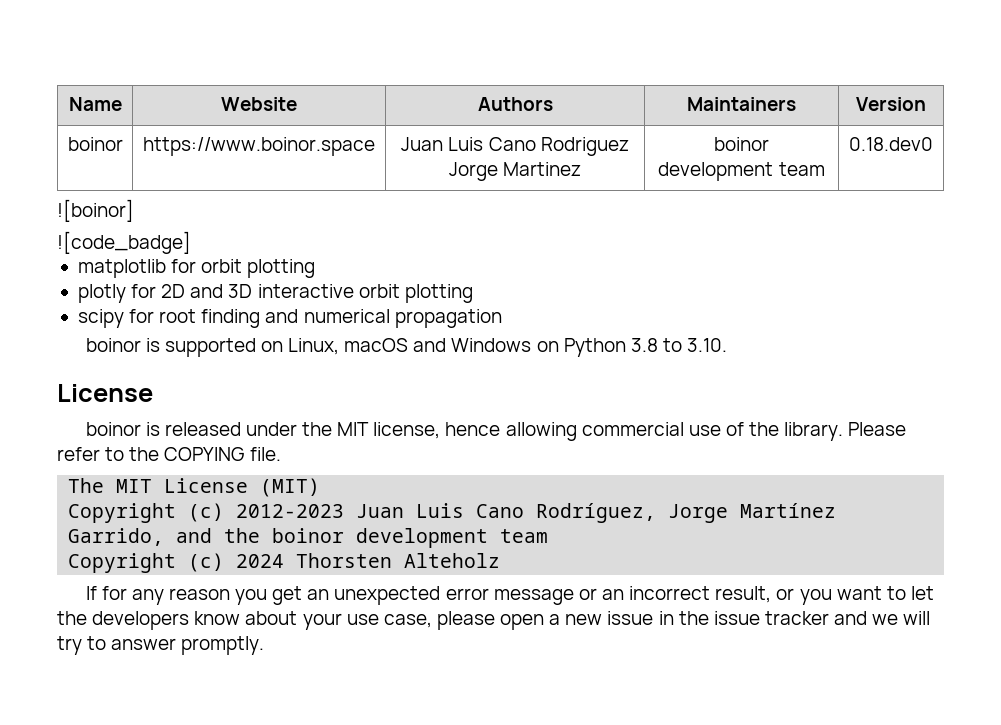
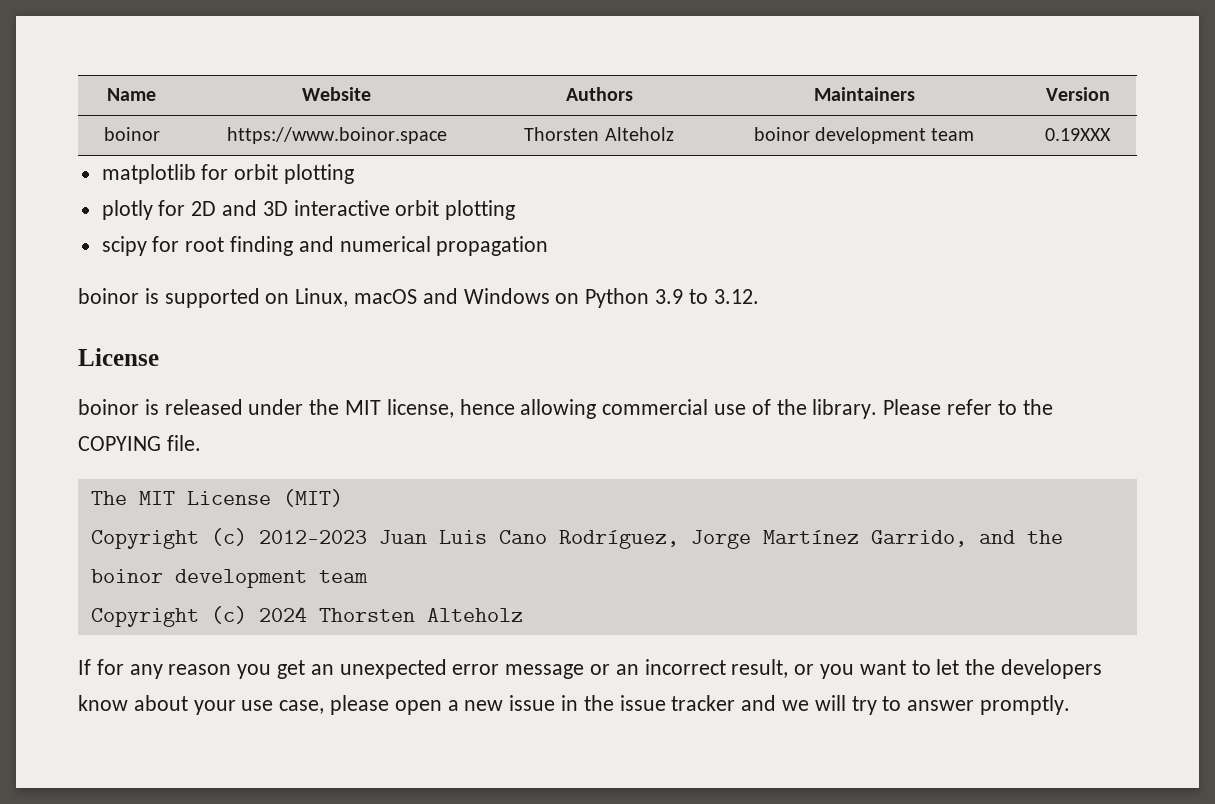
- boinor | https://www.boinor.space | Juan Luis Cano Rodriguez Jorge Martinez | boinor development team | 0.18.dev0
- ![boinor]
- ![code_badge]
+ boinor | https://www.boinor.space | Thorsten Alteholz | boinor development team | 0.19XXX
- boinor is supported on Linux, macOS and Windows on Python 3.8 to 3.10.
+ boinor is supported on Linux, macOS and Windows on Python 3.9 to 3.12.

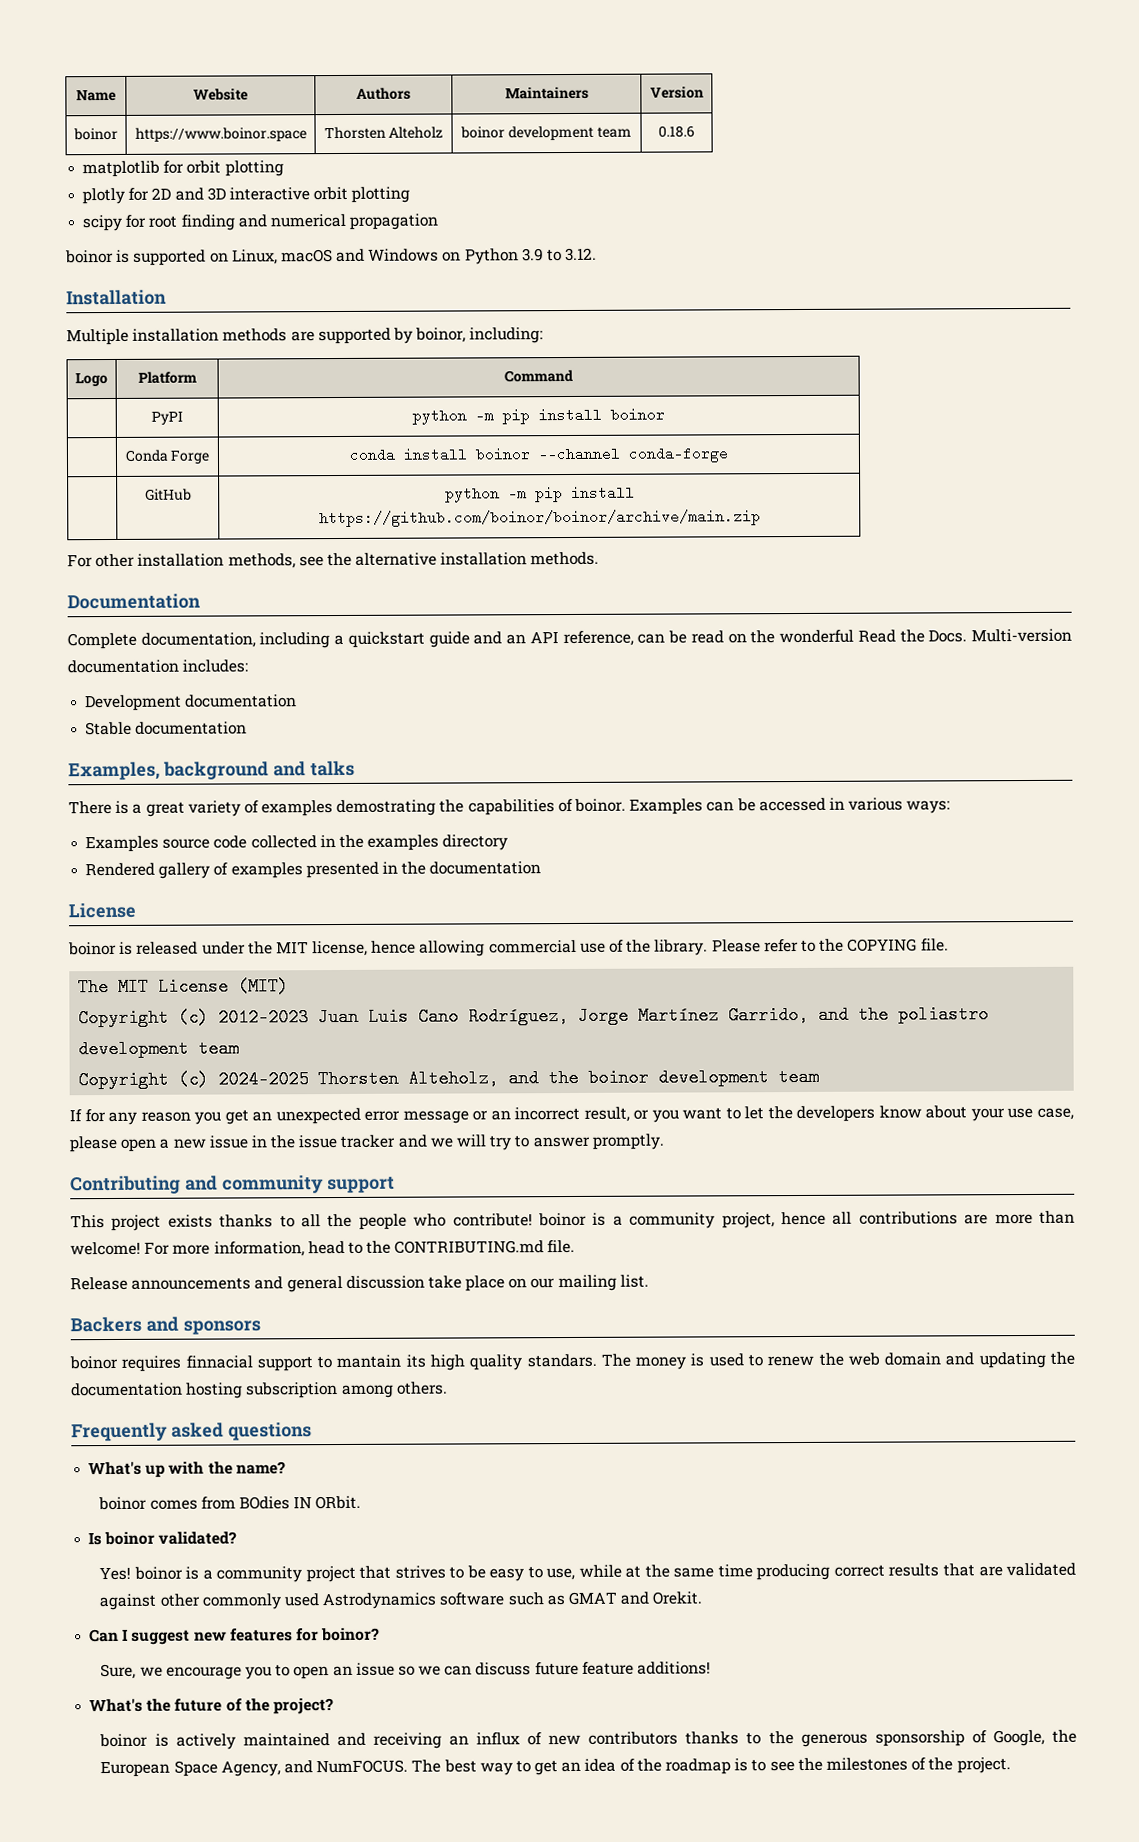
- boinor | https://www.boinor.space | Thorsten Alteholz | boinor development team | 0.19XXX
+ boinor | https://www.boinor.space | Thorsten Alteholz | boinor development team | 0.18.6
+ Installation
+ Multiple installation methods are supported by boinor, including:
+ Logo | Platform | Command
+ | PyPI | python -m pip install boinor
+ | Conda Forge | conda install boinor --channel conda-forge
+ | GitHub | python -m pip install https://github.com/boinor/boinor/archive/main.zip
+ For other installation methods, see the alternative installation methods.
+ Documentation
+ Complete documentation, including a quickstart guide and an API reference, can be read on the wonderful Read the Docs. Multi-version documentation includes:
+ Development documentation
+ Stable documentation
+ Examples, background and talks
+ There is a great variety of examples demostrating the capabilities of boinor. Examples can be accessed in various ways:
+ Examples source code collected in the examples directory
+ Rendered gallery of examples presented in the documentation
- Copyright (c) 2012-2023 Juan Luis Cano Rodríguez, Jorge Martínez Garrido, and the boinor development team
+ Copyright (c) 2012-2023 Juan Luis Cano Rodríguez, Jorge Martínez Garrido, and the poliastro development team
- Copyright (c) 2024 Thorsten Alteholz
+ Copyright (c) 2024-2025 Thorsten Alteholz, and the boinor development team
+ Contributing and community support
+ This project exists thanks to all the people who contribute! boinor is a community project, hence all contributions are more than welcome! For more information, head to the CONTRIBUTING.md file.
+ Release announcements and general discussion take place on our mailing list.
+ Backers and sponsors
+ boinor requires finnacial support to mantain its high quality standars. The money is used to renew the web domain and updating the documentation hosting subscription among others.
+ Frequently asked questions
+ What's up with the name?
+ boinor comes from BOdies IN ORbit.
+ Is boinor validated?
+ Yes! boinor is a community project that strives to be easy to use, while at the same time producing correct results that are validated against other commonly used Astrodynamics software such as GMAT and Orekit.
+ Can I suggest new features for boinor?
+ Sure, we encourage you to open an issue so we can discuss future feature additions!
+ What's the future of the project?
+ boinor is actively maintained and receiving an influx of new contributors thanks to the generous sponsorship of Google, the European Space Agency, and NumFOCUS. The best way to get an idea of the roadmap is to see the milestones of the project.

